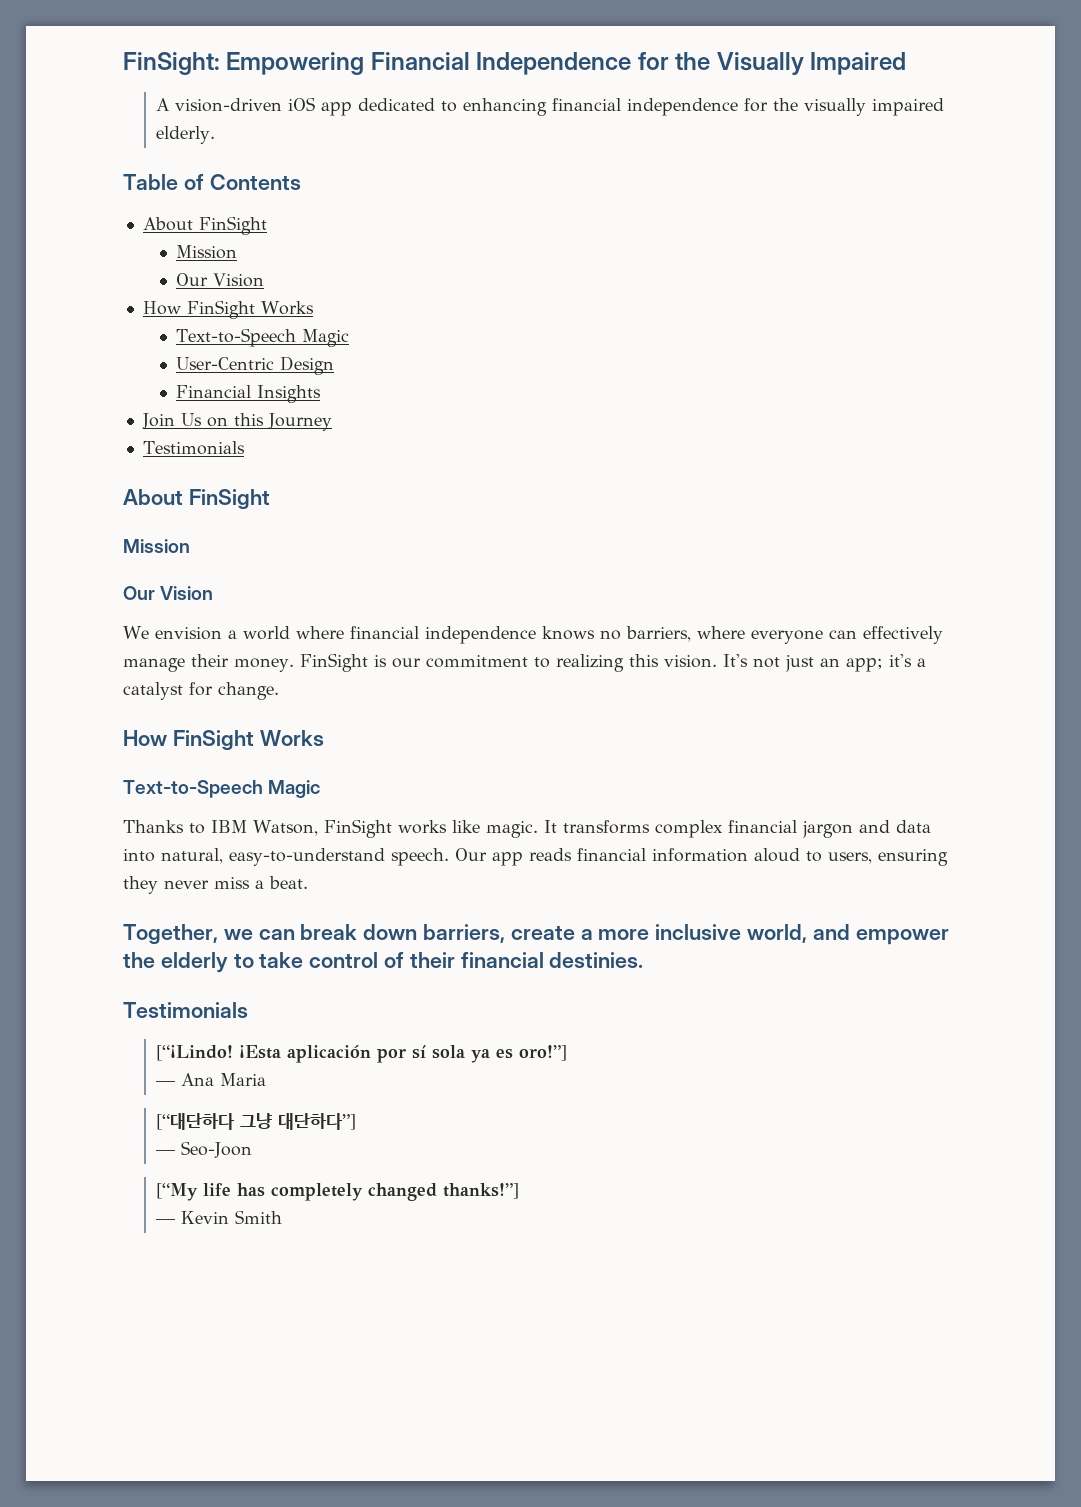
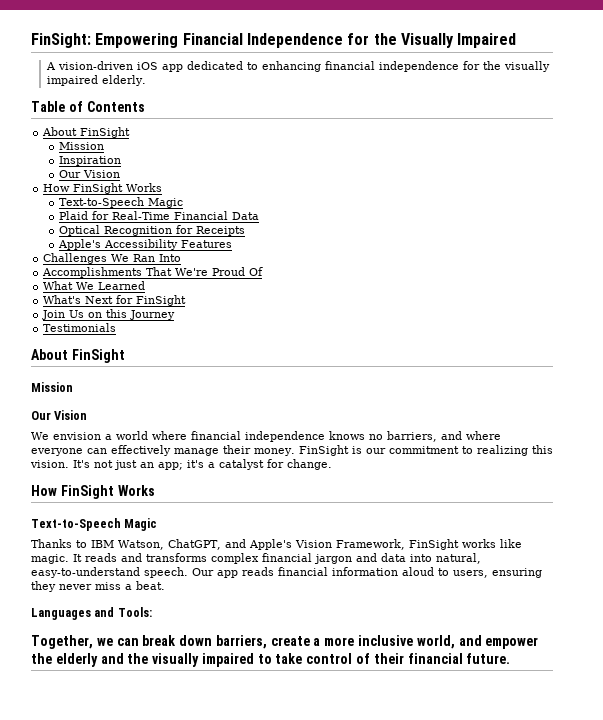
+ Inspiration
- User-Centric Design
- Financial Insights
+ Plaid for Real-Time Financial Data
+ Optical Recognition for Receipts
+ Apple's Accessibility Features
+ Challenges We Ran Into
+ Accomplishments That We're Proud Of
+ What We Learned
+ What's Next for FinSight
- We envision a world where financial independence knows no barriers, where everyone can effectively manage their money.
+ We envision a world where financial independence knows no barriers, and where everyone can effectively manage their money.
- Thanks to IBM Watson, FinSight works like magic.
+ Thanks to IBM Watson, ChatGPT, and Apple's Vision Framework, FinSight works like magic.
- It transforms complex financial jargon and data into natural, easy-to-understand speech.
+ It reads and transforms complex financial jargon and data into natural, easy-to-understand speech.
+ Languages and Tools:
- Together, we can break down barriers, create a more inclusive world, and empower the elderly to take control of their financial destinies.
- Testimonials
- [“¡Lindo! ¡Esta aplicación por sí sola ya es oro!”]
- — Ana Maria
- [“대단하다 그냥 대단하다”]
- — Seo-Joon
- [“My life has completely changed thanks!”]
- — Kevin Smith
+ Together, we can break down barriers, create a more inclusive world, and empower the elderly and the visually impaired to take control of their financial future.

